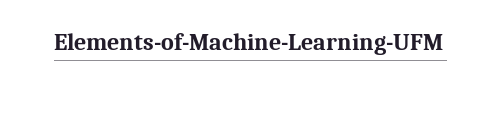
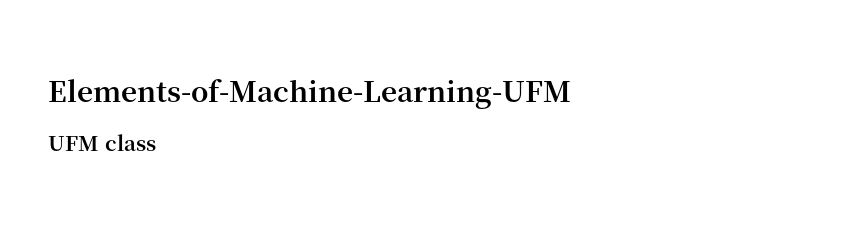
+ UFM class

